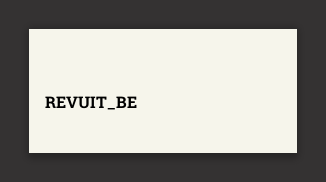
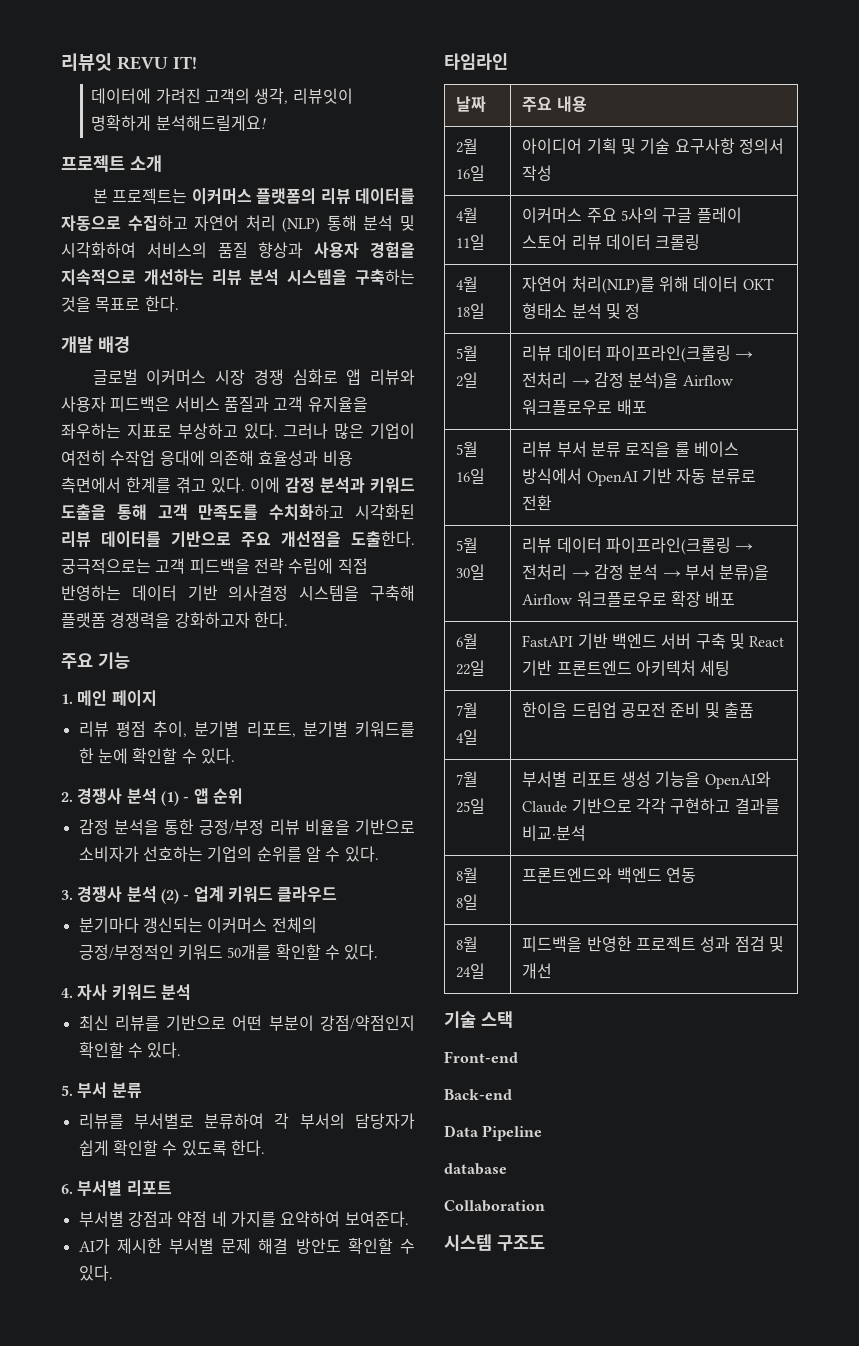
- REVUIT_BE
+ 리뷰잇 REVU IT!
+ 데이터에 가려진 고객의 생각, 리뷰잇이 명확하게 분석해드릴게요!
+ 프로젝트 소개
+ 본 프로젝트는 이커머스 플랫폼의 리뷰 데이터를 자동으로 수집하고 자연어 처리 (NLP) 통해 분석 및 시각화하여 서비스의 품질 향상과 사용자 경험을 지속적으로 개선하는 리뷰 분석 시스템을 구축하는 것을 목표로 한다.
+ 개발 배경
+ 글로벌 이커머스 시장 경쟁 심화로 앱 리뷰와 사용자 피드백은 서비스 품질과 고객 유지율을 좌우하는 지표로 부상하고 있다. 그러나 많은 기업이 여전히 수작업 응대에 의존해 효율성과 비용 측면에서 한계를 겪고 있다. 이에 감정 분석과 키워드 도출을 통해 고객 만족도를 수치화하고 시각화된 리뷰 데이터를 기반으로 주요 개선점을 도출한다. 궁극적으로는 고객 피드백을 전략 수립에 직접 반영하는 데이터 기반 의사결정 시스템을 구축해 플랫폼 경쟁력을 강화하고자 한다.
+ 주요 기능
+ 1. 메인 페이지
+ 리뷰 평점 추이, 분기별 리포트, 분기별 키워드를 한 눈에 확인할 수 있다.
+ 2. 경쟁사 분석 (1) - 앱 순위
+ 감정 분석을 통한 긍정/부정 리뷰 비율을 기반으로 소비자가 선호하는 기업의 순위를 알 수 있다.
+ 3. 경쟁사 분석 (2) - 업계 키워드 클라우드
+ 분기마다 갱신되는 이커머스 전체의 긍정/부정적인 키워드 50개를 확인할 수 있다.
+ 4. 자사 키워드 분석
+ 최신 리뷰를 기반으로 어떤 부분이 강점/약점인지 확인할 수 있다.
+ 5. 부서 분류
+ 리뷰를 부서별로 분류하여 각 부서의 담당자가 쉽게 확인할 수 있도록 한다.
+ 6. 부서별 리포트
+ 부서별 강점과 약점 네 가지를 요약하여 보여준다.
+ AI가 제시한 부서별 문제 해결 방안도 확인할 수 있다.
+ 타임라인
+ 날짜 | 주요 내용
+ 2월 16일 | 아이디어 기획 및 기술 요구사항 정의서 작성
+ 4월 11일 | 이커머스 주요 5사의 구글 플레이 스토어 리뷰 데이터 크롤링
+ 4월 18일 | 자연어 처리(NLP)를 위해 데이터 OKT 형태소 분석 및 정
+ 5월 2일 | 리뷰 데이터 파이프라인(크롤링 → 전처리 → 감정 분석)을 Airflow 워크플로우로 배포
+ 5월 16일 | 리뷰 부서 분류 로직을 룰 베이스 방식에서 OpenAI 기반 자동 분류로 전환
+ 5월 30일 | 리뷰 데이터 파이프라인(크롤링 → 전처리 → 감정 분석 → 부서 분류)을 Airflow 워크플로우로 확장 배포
+ 6월 22일 | FastAPI 기반 백엔드 서버 구축 및 React 기반 프론트엔드 아키텍처 세팅
+ 7월 4일 | 한이음 드림업 공모전 준비 및 출품
+ 7월 25일 | 부서별 리포트 생성 기능을 OpenAI와 Claude 기반으로 각각 구현하고 결과를 비교·분석
+ 8월 8일 | 프론트엔드와 백엔드 연동
+ 8월 24일 | 피드백을 반영한 프로젝트 성과 점검 및 개선
+ 기술 스택
+ Front-end
+ Back-end
+ Data Pipeline
+ database
+ Collaboration
+ 시스템 구조도

